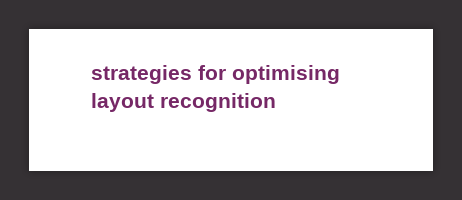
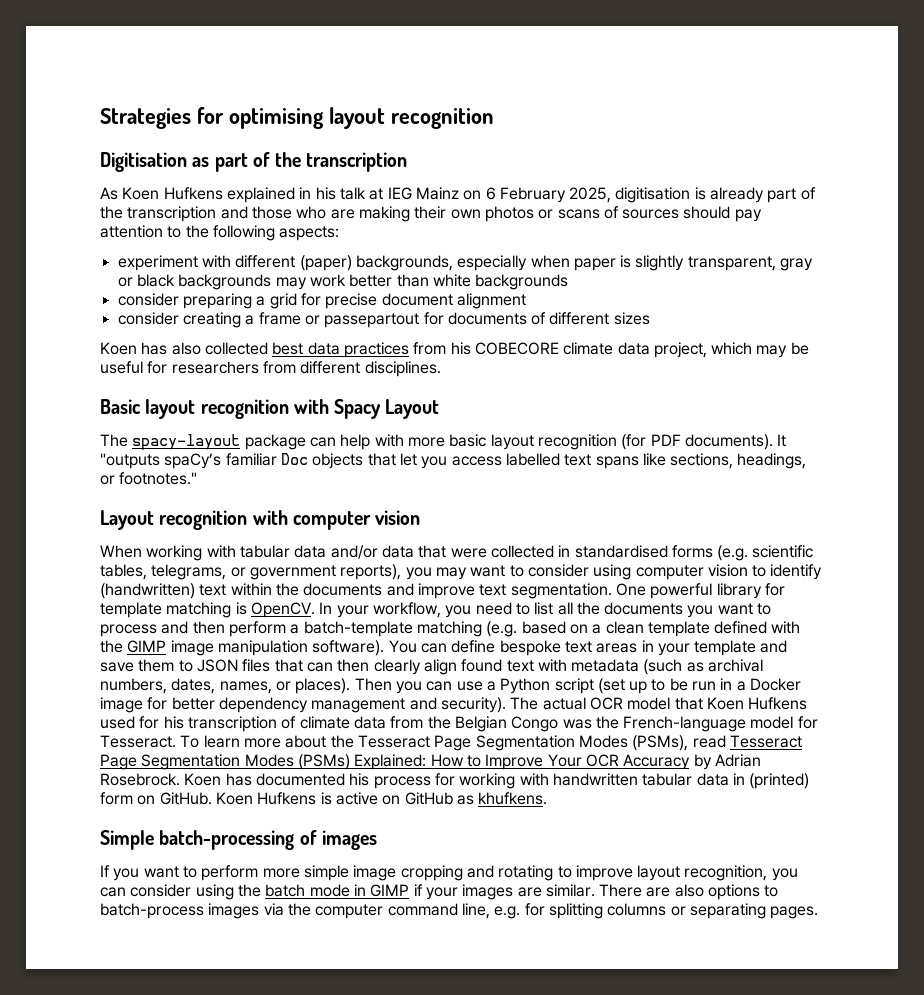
- strategies for optimising layout recognition
+ Strategies for optimising layout recognition
+ Digitisation as part of the transcription
+ As Koen Hufkens explained in his talk at IEG Mainz on 6 February 2025, digitisation is already part of the transcription and those who are making their own photos or scans of sources should pay attention to the following aspects:
+ experiment with different (paper) backgrounds, especially when paper is slightly transparent, gray or black backgrounds may work better than white backgrounds
+ consider preparing a grid for precise document alignment
+ consider creating a frame or passepartout for documents of different sizes
+ Koen has also collected best data practices from his COBECORE climate data project, which may be useful for researchers from different disciplines.
+ Basic layout recognition with Spacy Layout
+ The spacy-layout package can help with more basic layout recognition (for PDF documents). It "outputs spaCy’s familiar Doc objects that let you access labelled text spans like sections, headings, or footnotes."
+ Layout recognition with computer vision
+ When working with tabular data and/or data that were collected in standardised forms (e.g. scientific tables, telegrams, or government reports), you may want to consider using computer vision to identify (handwritten) text within the documents and improve text segmentation. One powerful library for template matching is OpenCV. In your workflow, you need to list all the documents you want to process and then perform a batch-template matching (e.g. based on a clean template defined with the GIMP image manipulation software). You can define bespoke text areas in your template and save them to JSON files that can then clearly align found text with metadata (such as archival numbers, dates, names, or places). Then you can use a Python script (set up to be run in a Docker image for better dependency management and security). The actual OCR model that Koen Hufkens used for his transcription of climate data from the Belgian Congo was the French-language model for Tesseract. To learn more about the Tesseract Page Segmentation Modes (PSMs), read Tesseract Page Segmentation Modes (PSMs) Explained: How to Improve Your OCR Accuracy by Adrian Rosebrock. Koen has documented his process for working with handwritten tabular data in (printed) form on GitHub. Koen Hufkens is active on GitHub as khufkens.
+ Simple batch-processing of images
+ If you want to perform more simple image cropping and rotating to improve layout recognition, you can consider using the batch mode in GIMP if your images are similar. There are also options to batch-process images via the computer command line, e.g. for splitting columns or separating pages.

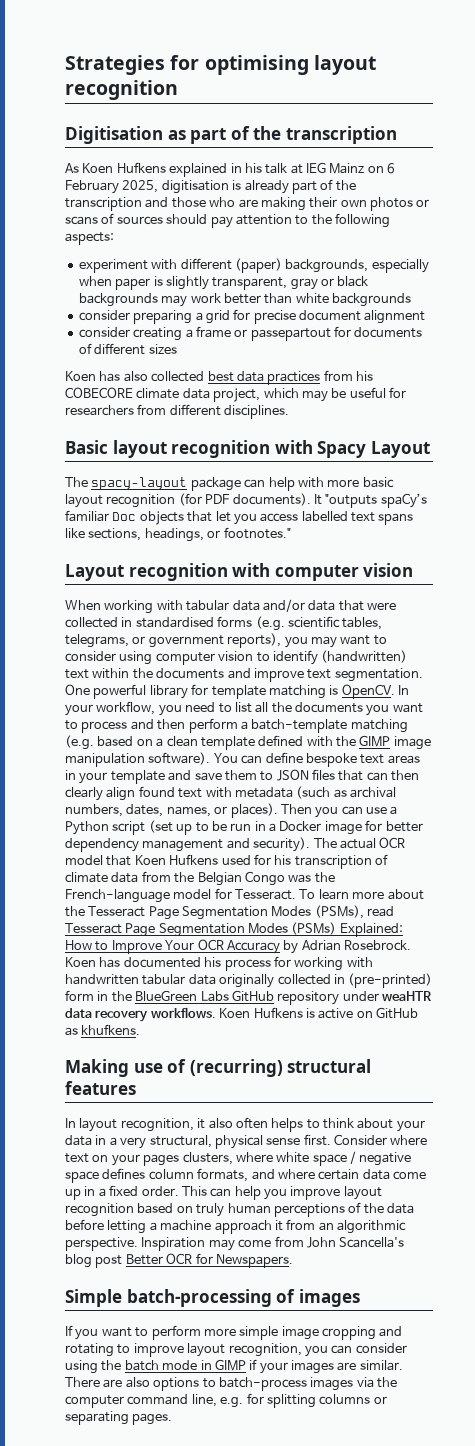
- Koen has documented his process for working with handwritten tabular data in (printed) form on GitHub.
+ Koen has documented his process for working with handwritten tabular data originally collected in (pre-printed) form in the BlueGreen Labs GitHub repository under weaHTR data recovery workflows.
+ Making use of (recurring) structural features
+ In layout recognition, it also often helps to think about your data in a very structural, physical sense first. Consider where text on your pages clusters, where white space / negative space defines column formats, and where certain data come up in a fixed order. This can help you improve layout recognition based on truly human perceptions of the data before letting a machine approach it from an algorithmic perspective. Inspiration may come from John Scancella's blog post Better OCR for Newspapers.

